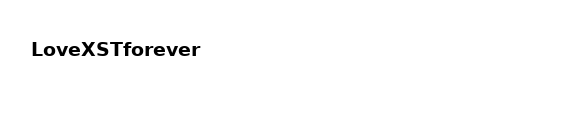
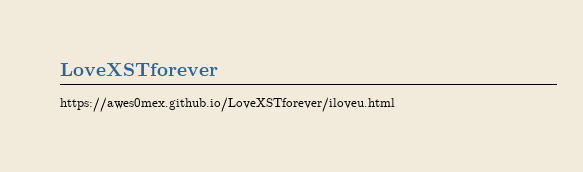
+ https://awes0mex.github.io/LoveXSTforever/iloveu.html

